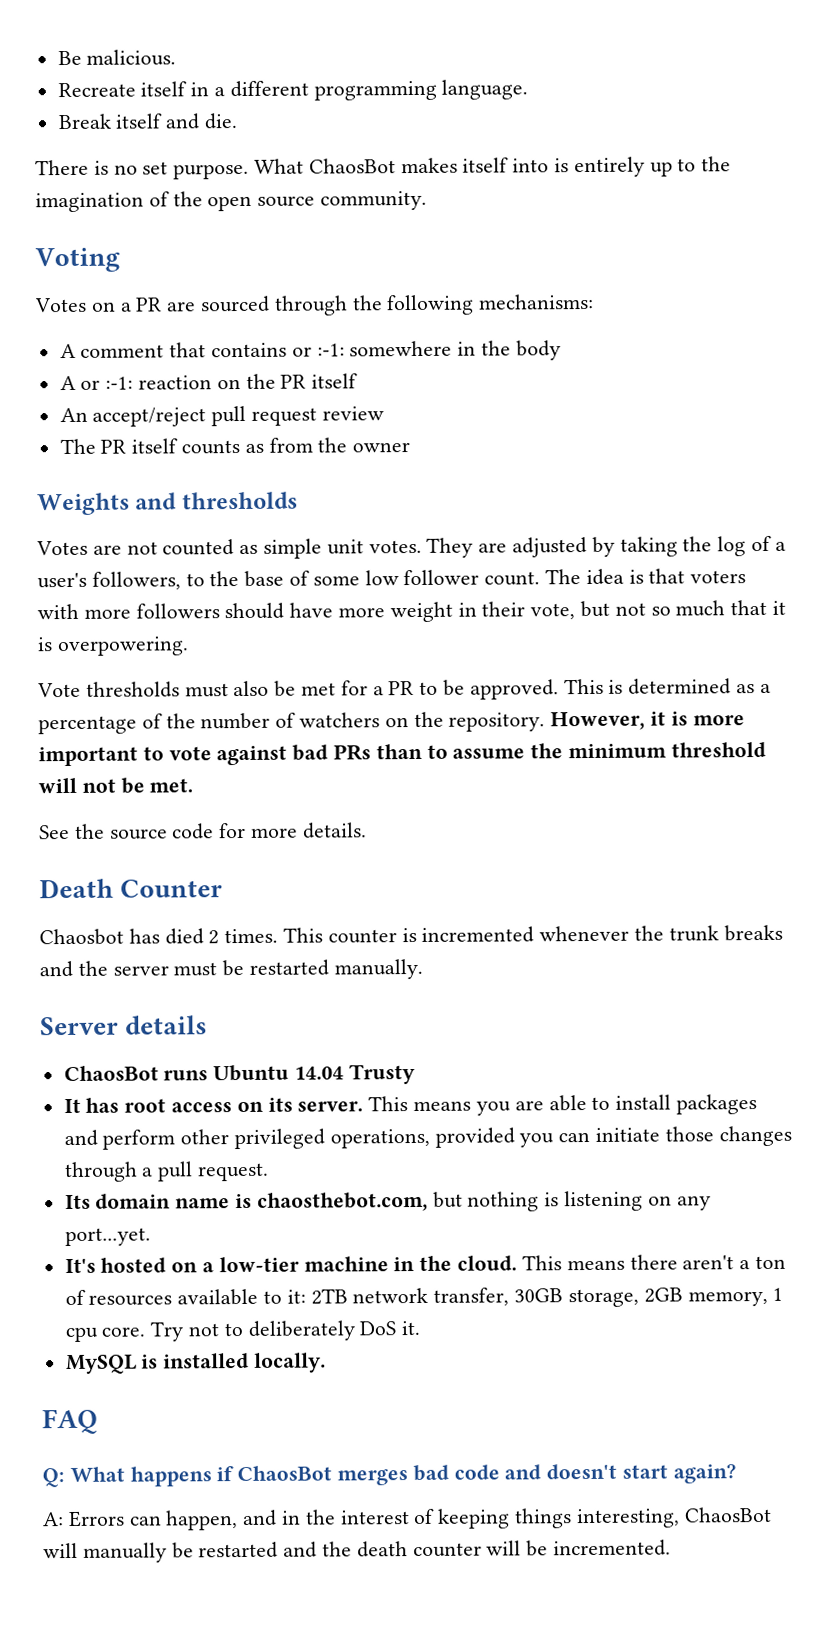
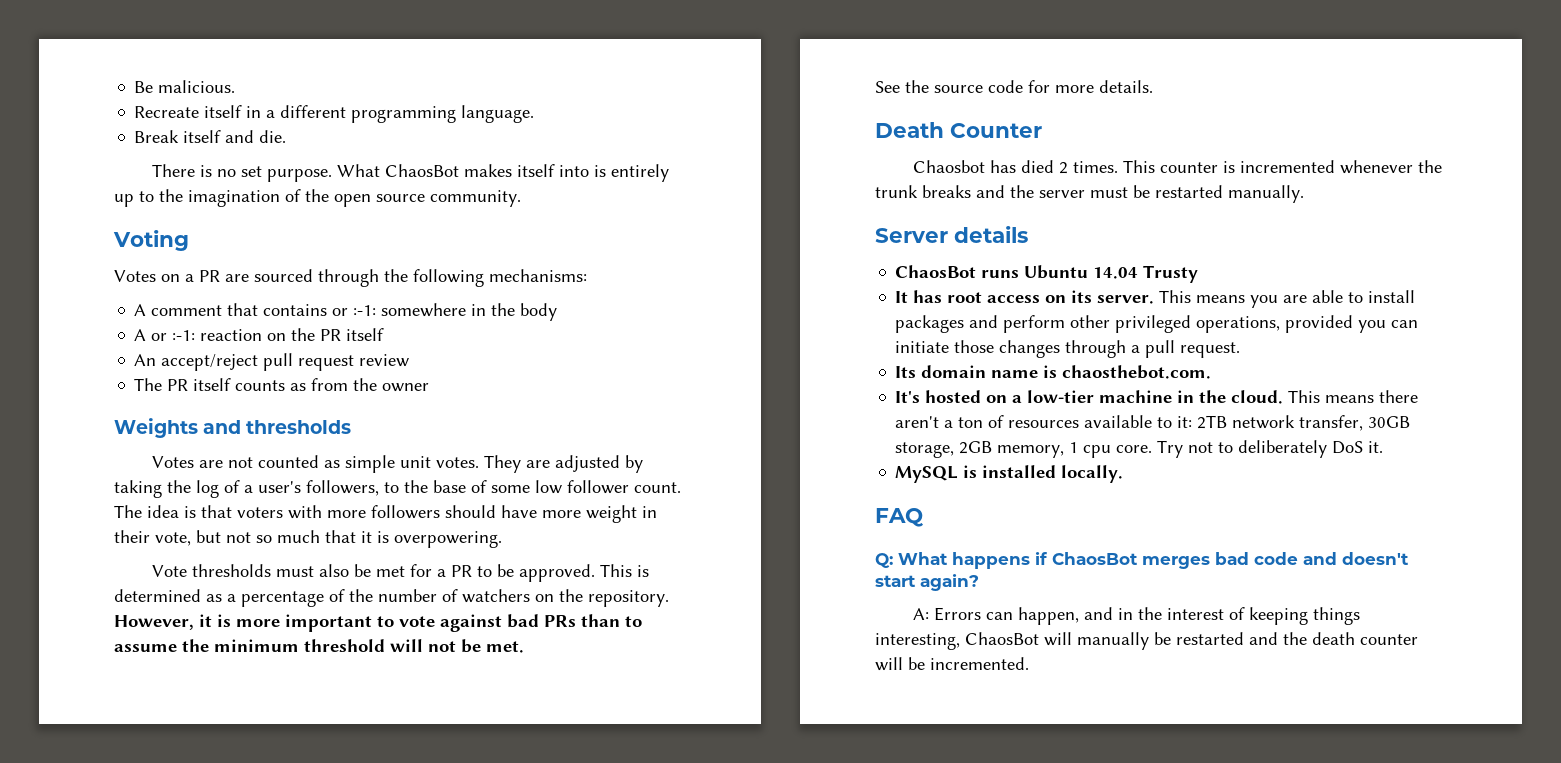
- Its domain name is chaosthebot.com, but nothing is listening on any port...yet.
+ Its domain name is chaosthebot.com.

